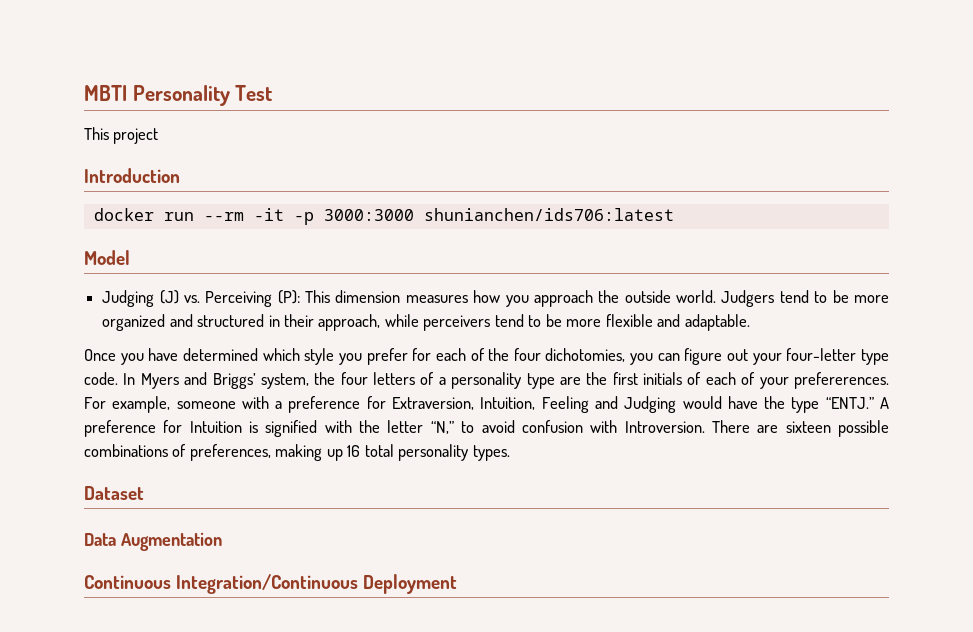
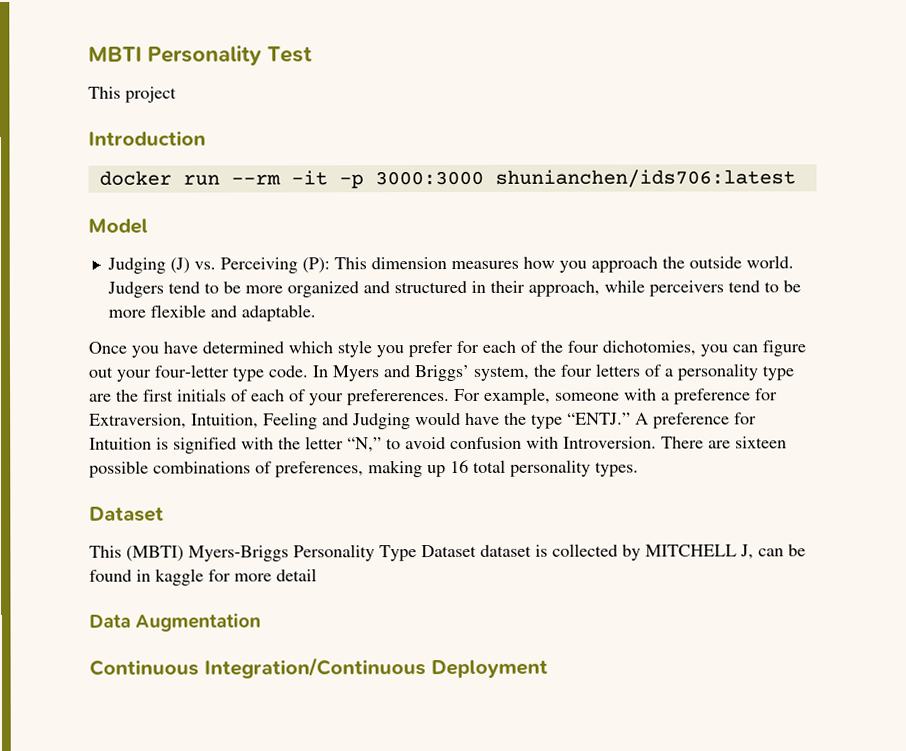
+ This (MBTI) Myers-Briggs Personality Type Dataset dataset is collected by MITCHELL J, can be found in kaggle for more detail

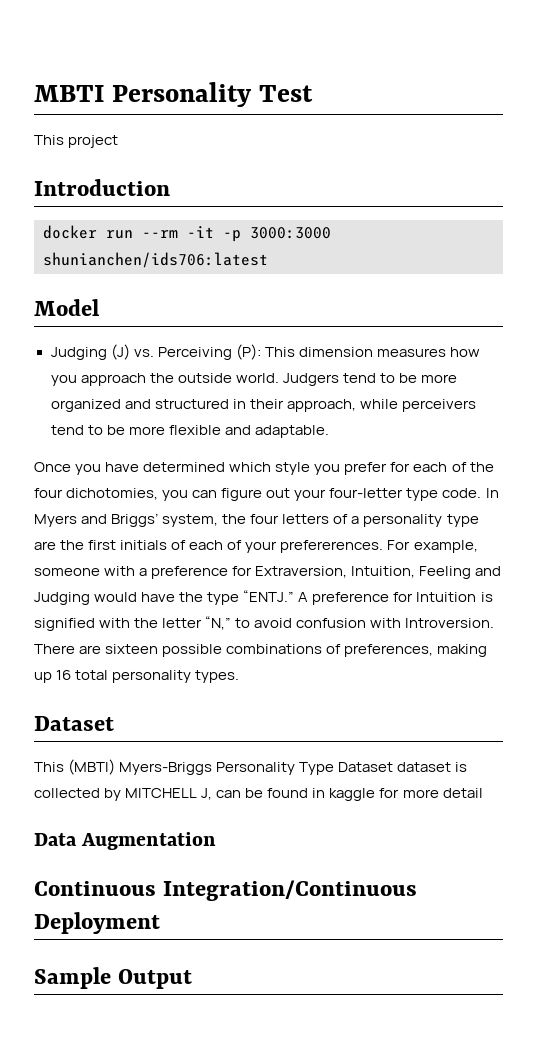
+ Sample Output

